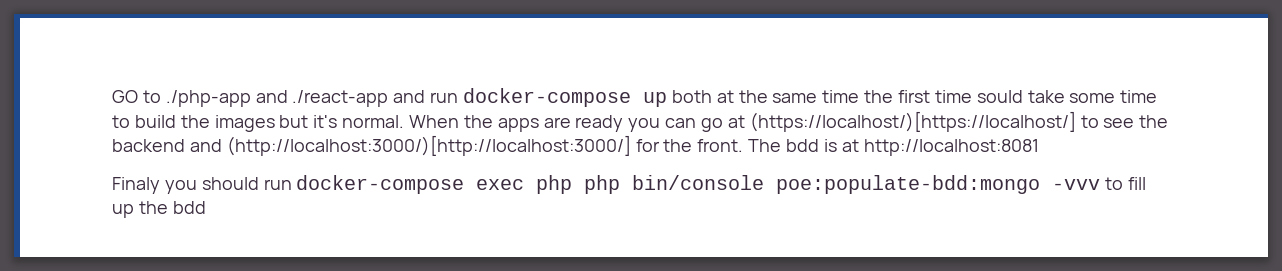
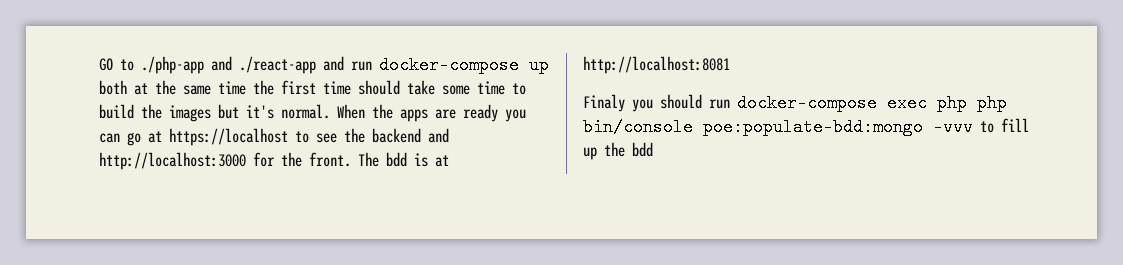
- GO to ./php-app and ./react-app and run docker-compose up both at the same time the first time sould take some time to build the images but it's normal.
+ GO to ./php-app and ./react-app and run docker-compose up both at the same time the first time should take some time to build the images but it's normal.
- When the apps are ready you can go at (https://localhost/)[https://localhost/] to see the backend and (http://localhost:3000/)[http://localhost:3000/] for the front.
+ When the apps are ready you can go at https://localhost to see the backend and http://localhost:3000 for the front.

